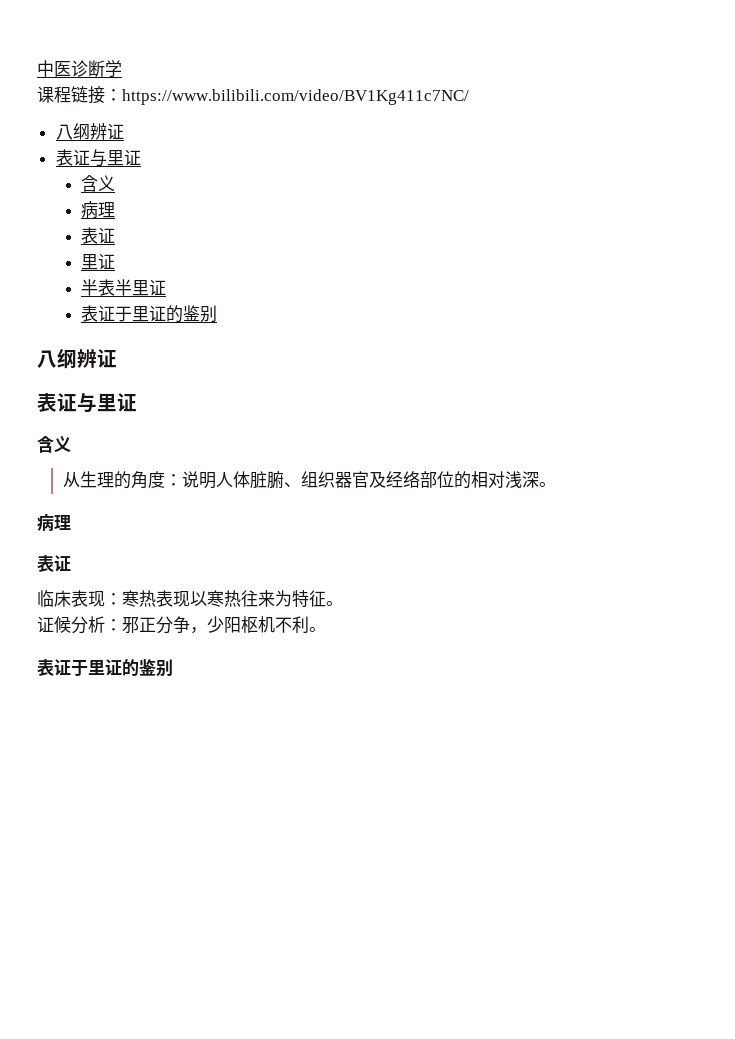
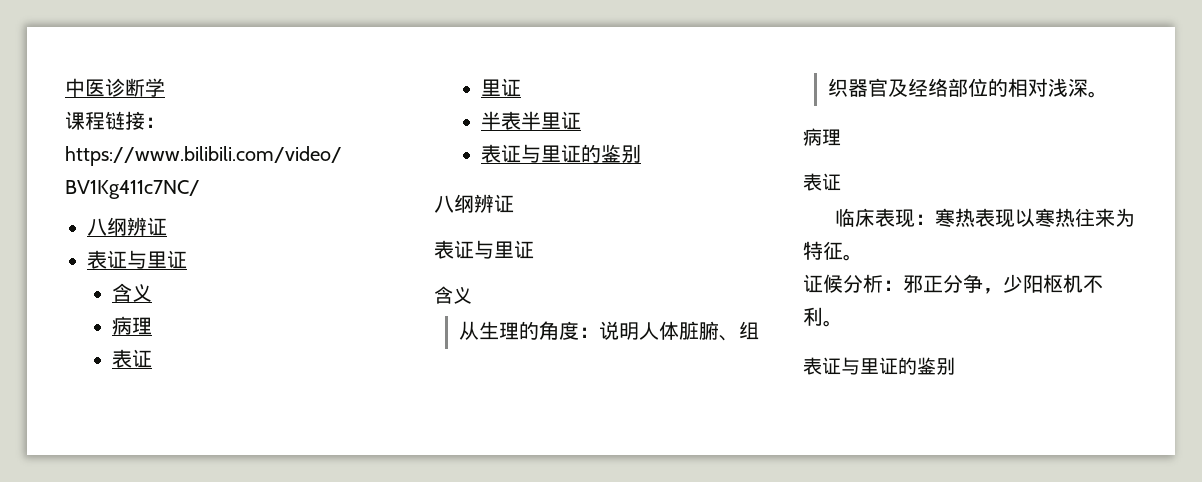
  半表半里证
- 表证于里证的鉴别
+ 表证与里证的鉴别
  证候分析：邪正分争，少阳枢机不利。
- 表证于里证的鉴别
+ 表证与里证的鉴别

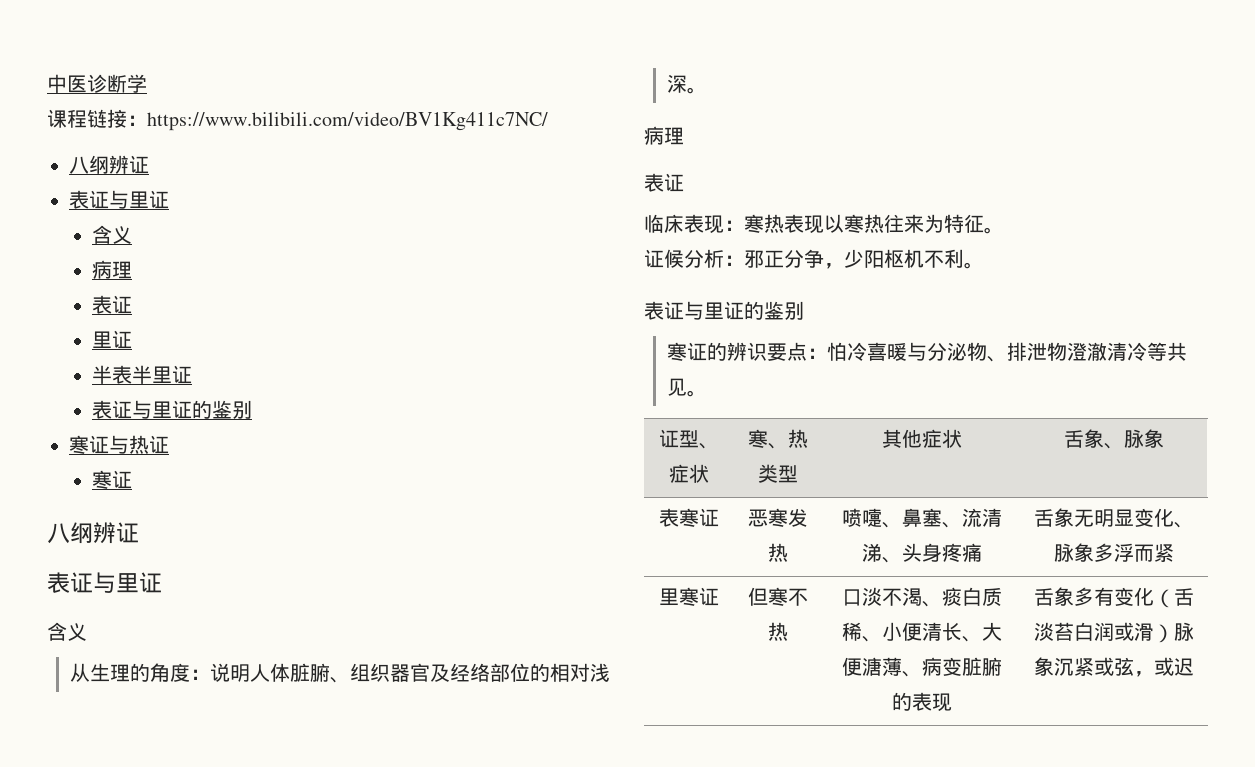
+ 寒证与热证
+ 寒证
+ 寒证的辨识要点：怕冷喜暖与分泌物、排泄物澄澈清冷等共见。
+ 证型、症状 | 寒、热类型 | 其他症状 | 舌象、脉象
+ 表寒证 | 恶寒发热 | 喷嚏、鼻塞、流清涕、头身疼痛 | 舌象无明显变化、脉象多浮而紧
+ 里寒证 | 但寒不热 | 口淡不渴、痰白质稀、小便清长、大便溏薄、病变脏腑的表现 | 舌象多有变化（舌淡苔白润或滑）脉象沉紧或弦，或迟

